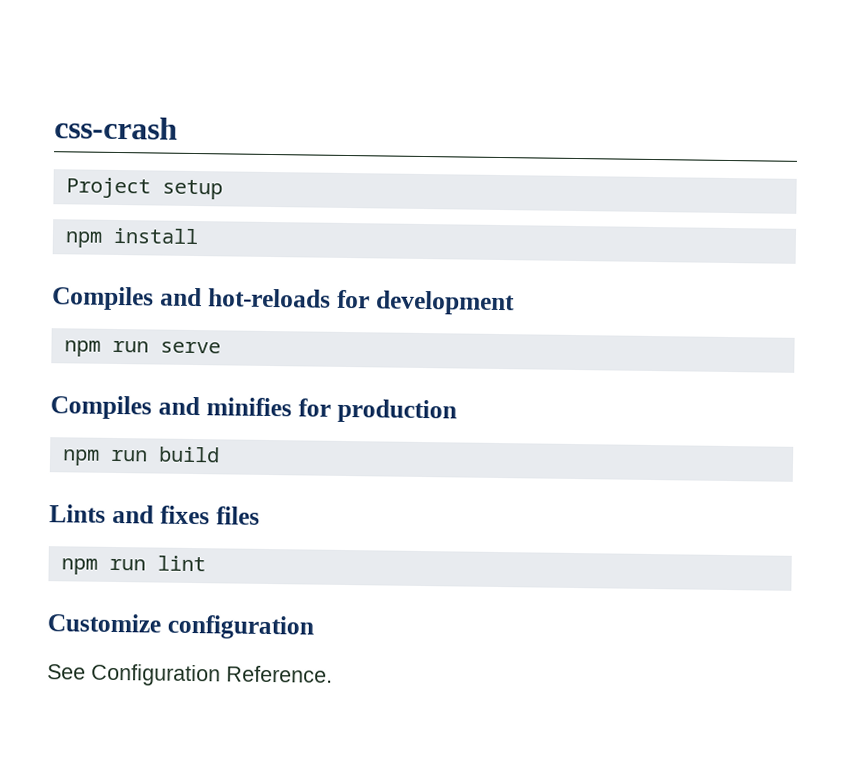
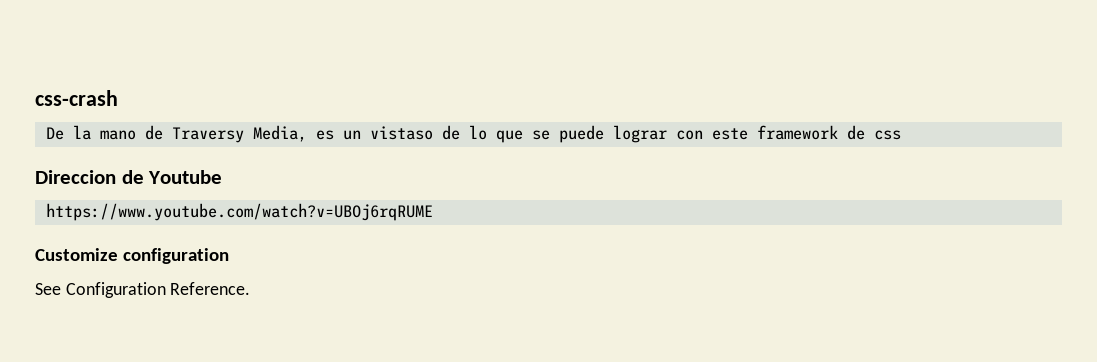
- Project setup
- npm install
- Compiles and hot-reloads for development
- npm run serve
- Compiles and minifies for production
- npm run build
- Lints and fixes files
- npm run lint
+ De la mano de Traversy Media, es un vistaso de lo que se puede lograr con este framework de css
+ Direccion de Youtube
+ https://www.youtube.com/watch?v=UBOj6rqRUME

